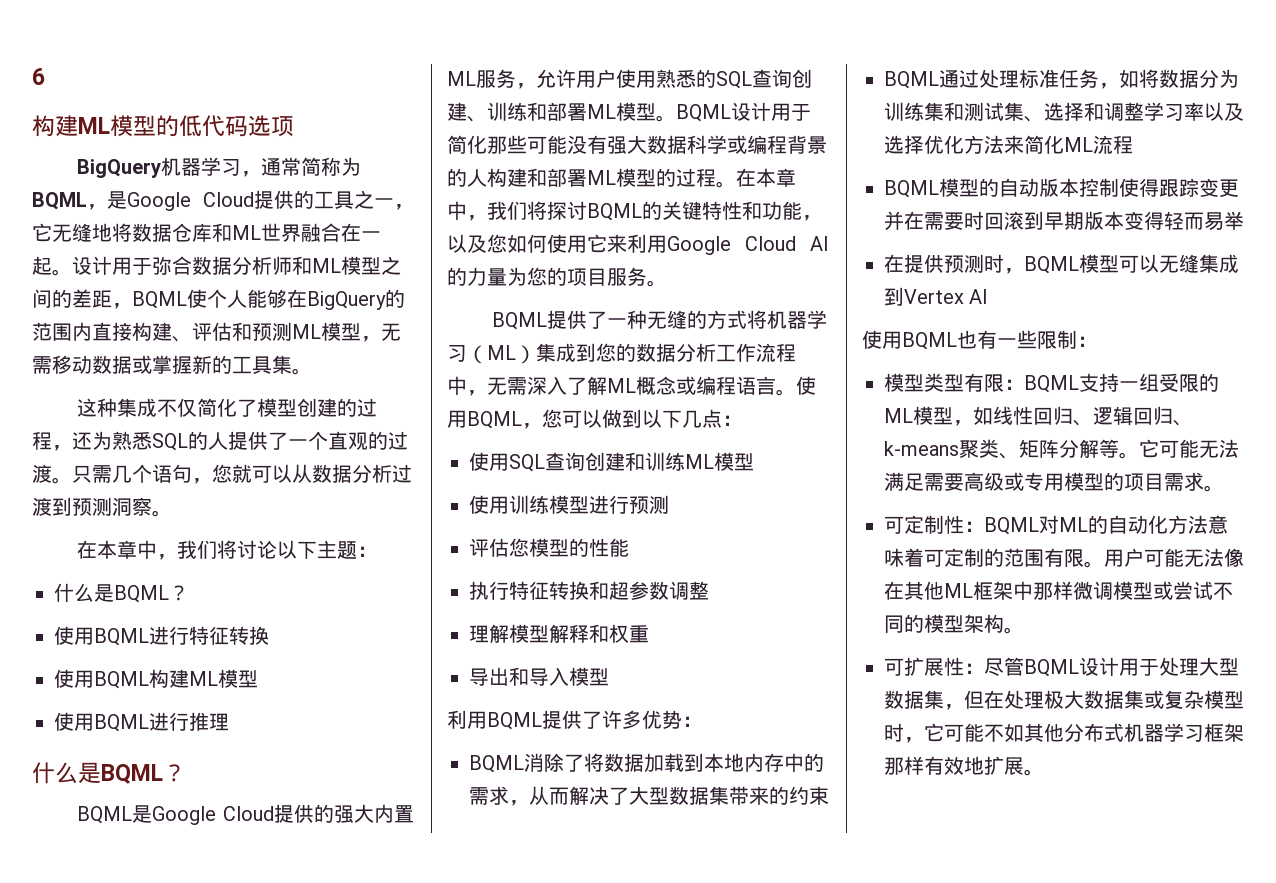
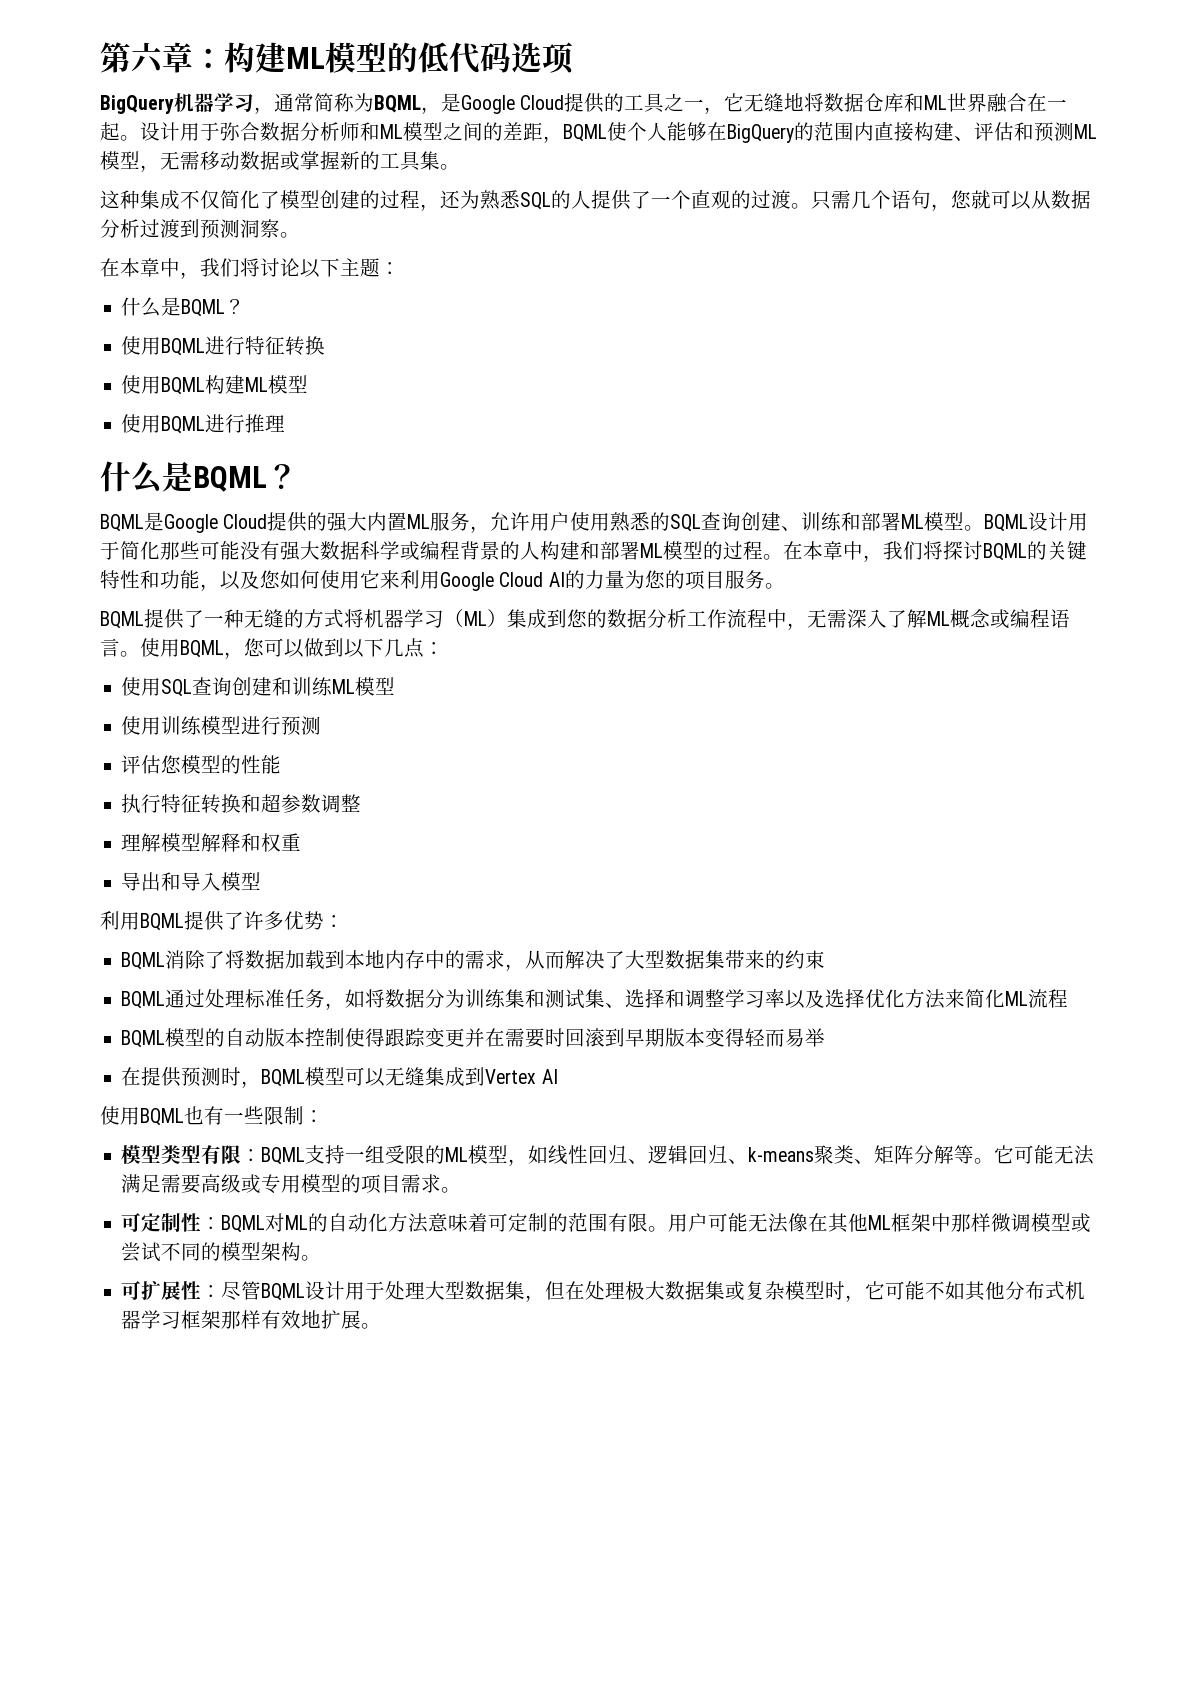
- 6
- 构建ML模型的低代码选项
+ 第六章：构建ML模型的低代码选项

